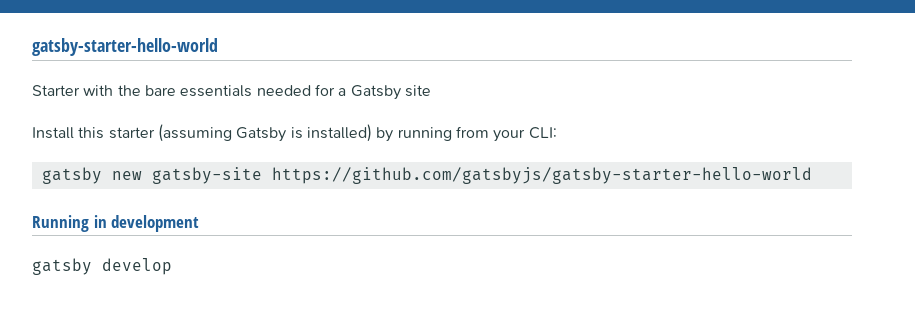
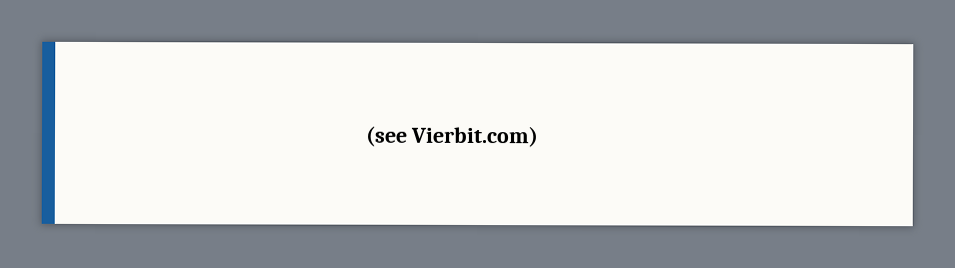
- gatsby-starter-hello-world
- Starter with the bare essentials needed for a Gatsby site
- Install this starter (assuming Gatsby is installed) by running from your CLI:
- gatsby new gatsby-site https://github.com/gatsbyjs/gatsby-starter-hello-world
- Running in development
- gatsby develop
+ (see Vierbit.com)

